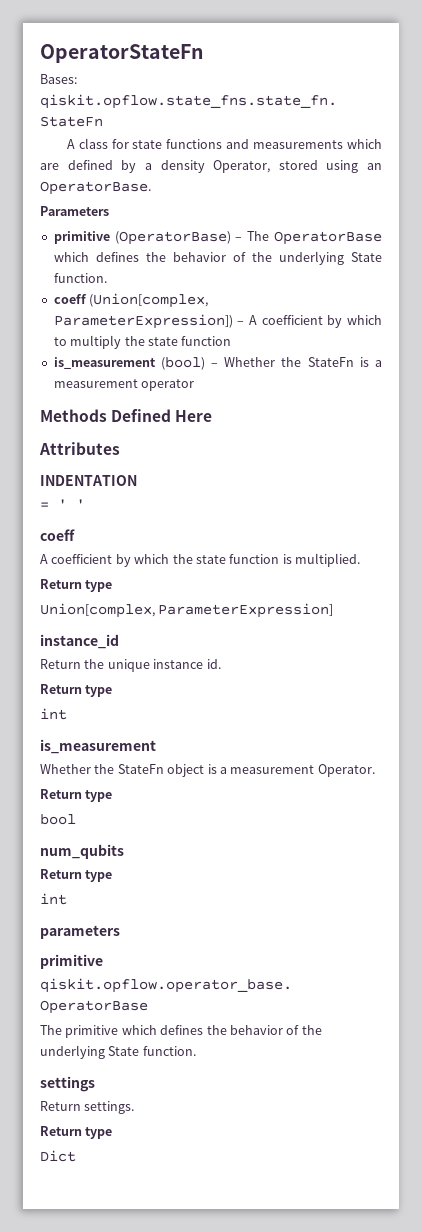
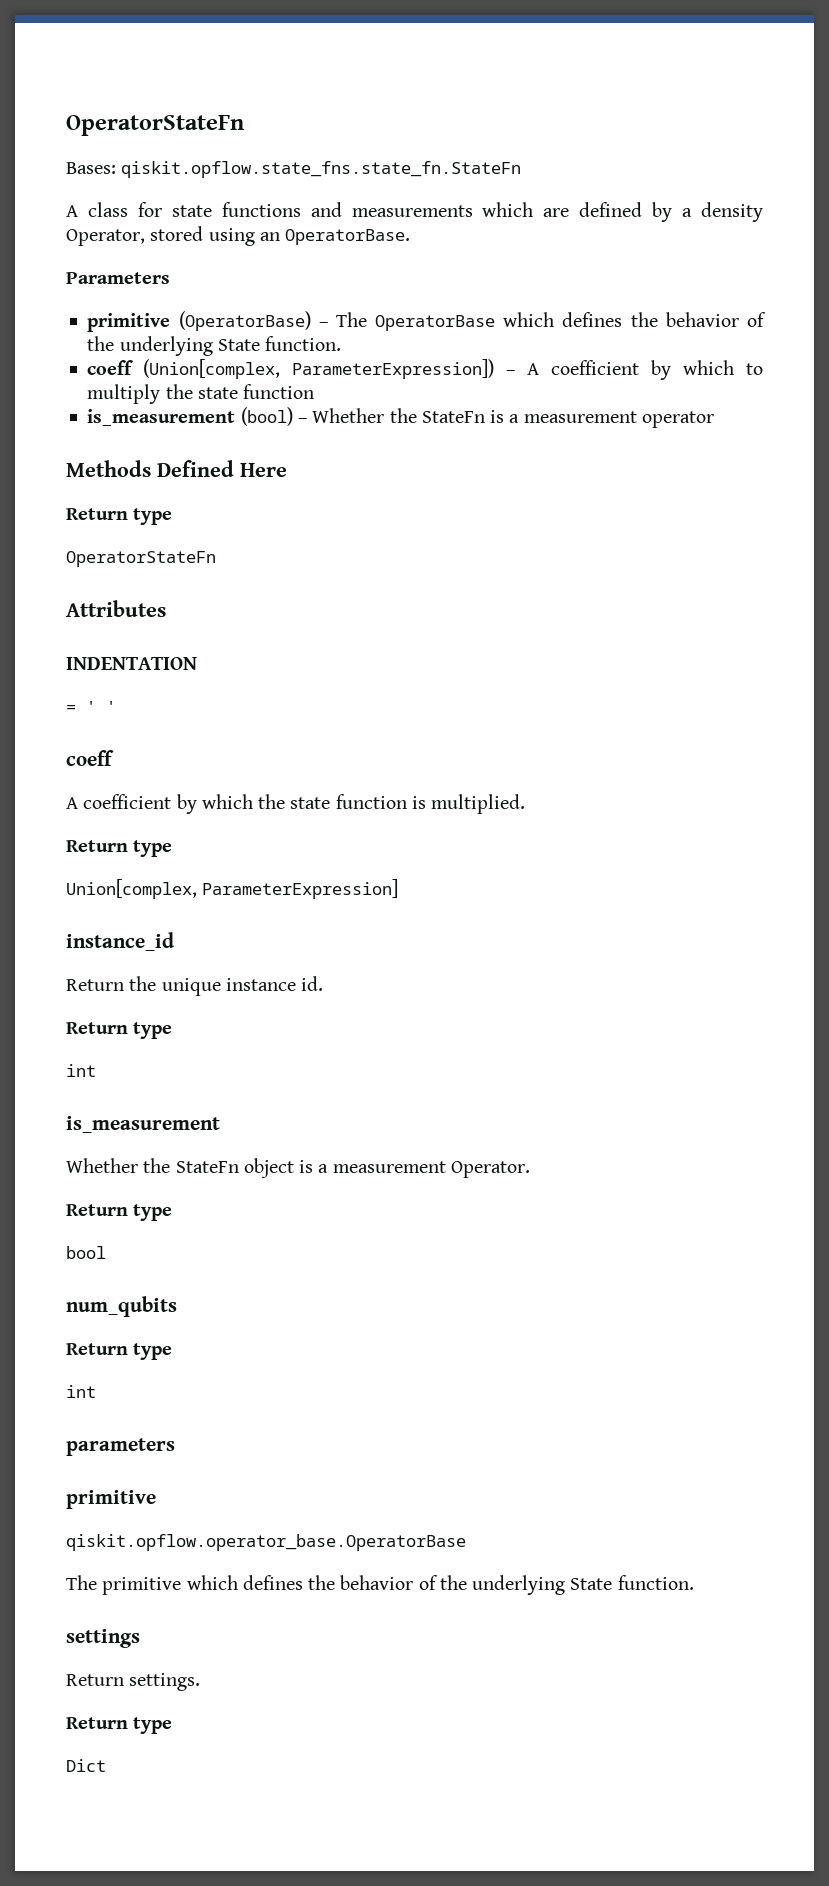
  Methods Defined Here
+ Return type
+ OperatorStateFn

